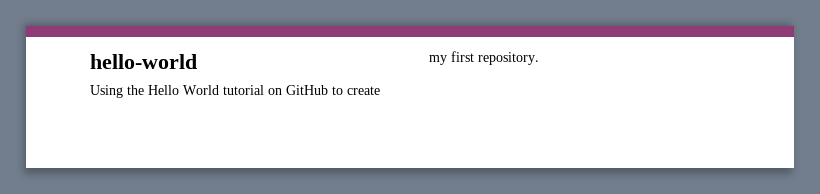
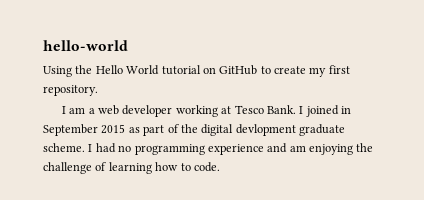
+ I am a web developer working at Tesco Bank. I joined in September 2015 as part of the digital devlopment graduate scheme. I had no programming experience and am enjoying the challenge of learning how to code.

